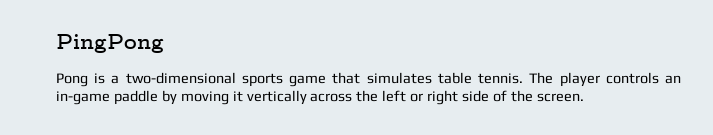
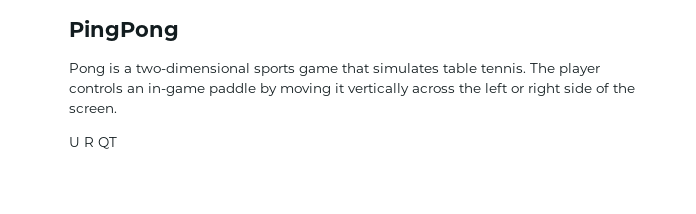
+ U R QT

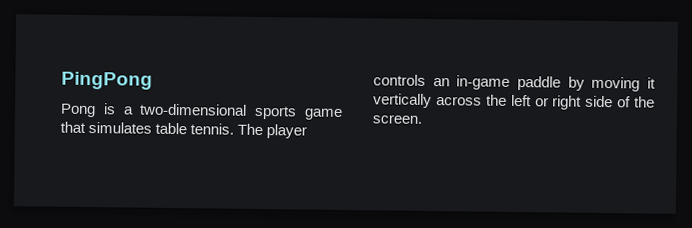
- U R QT

